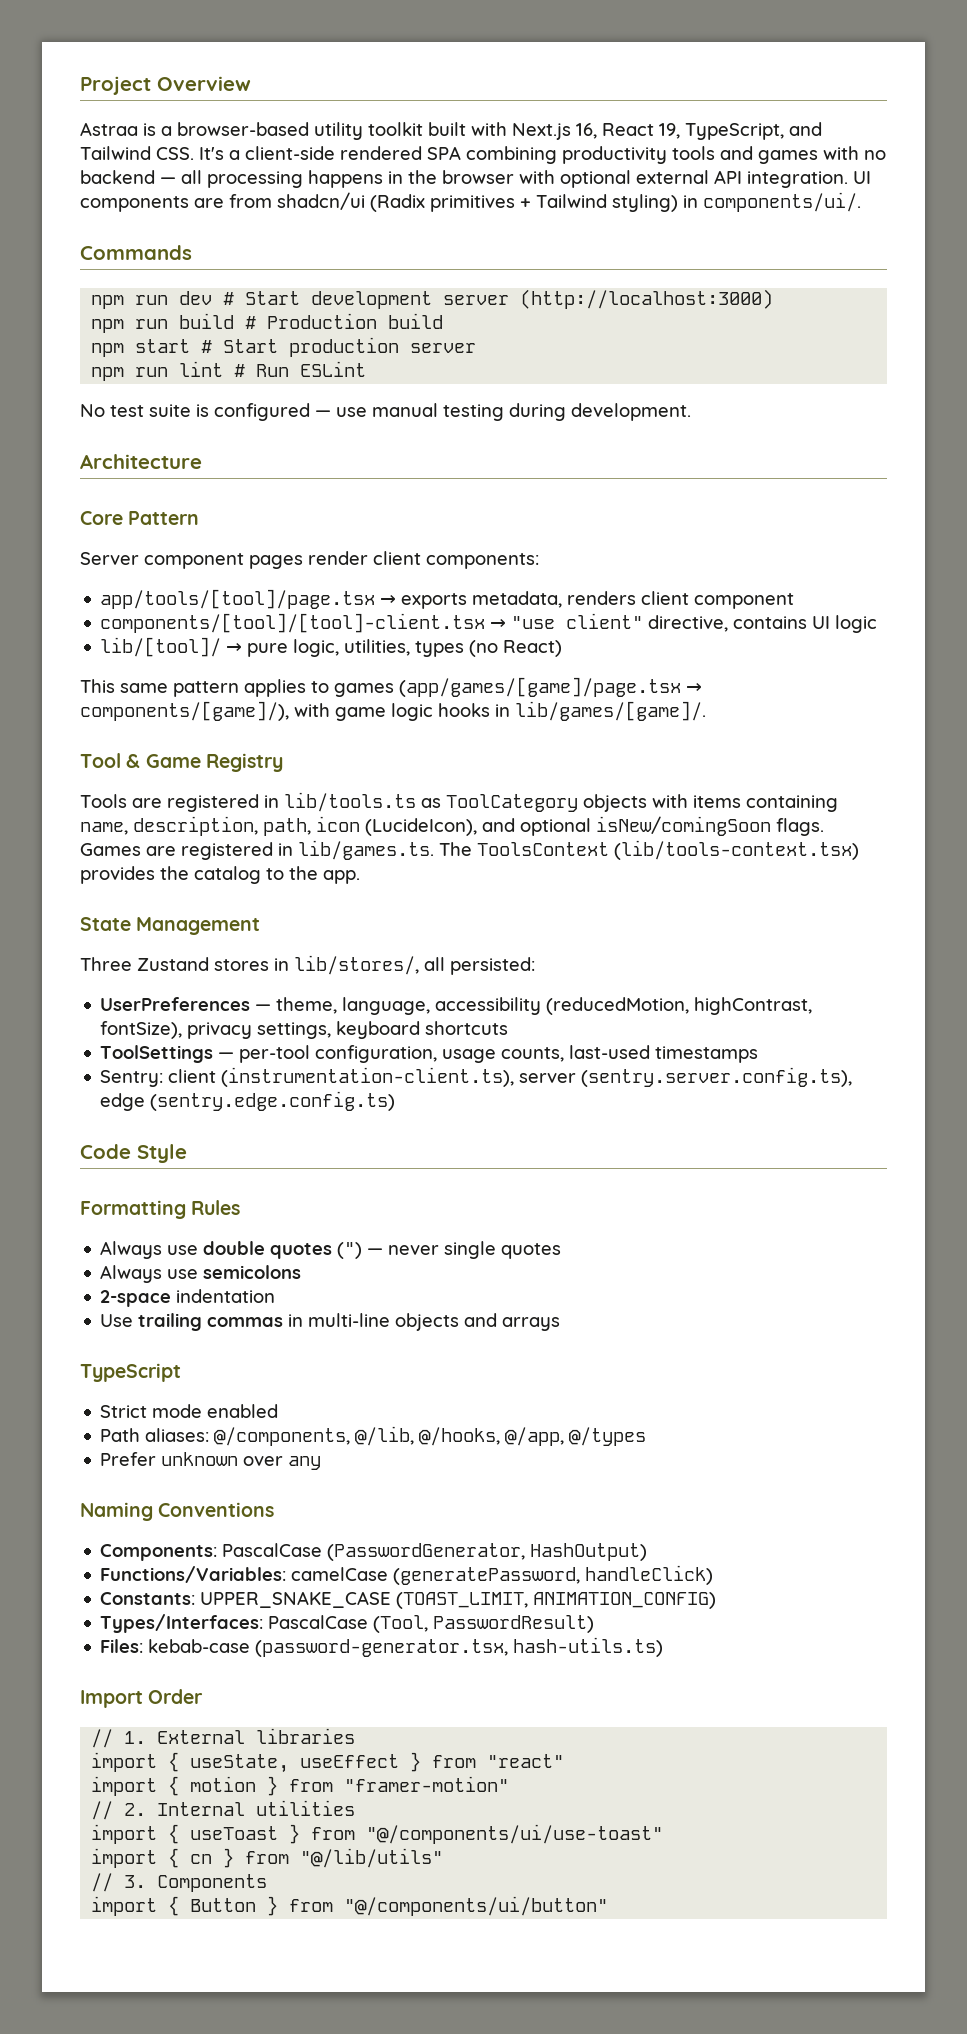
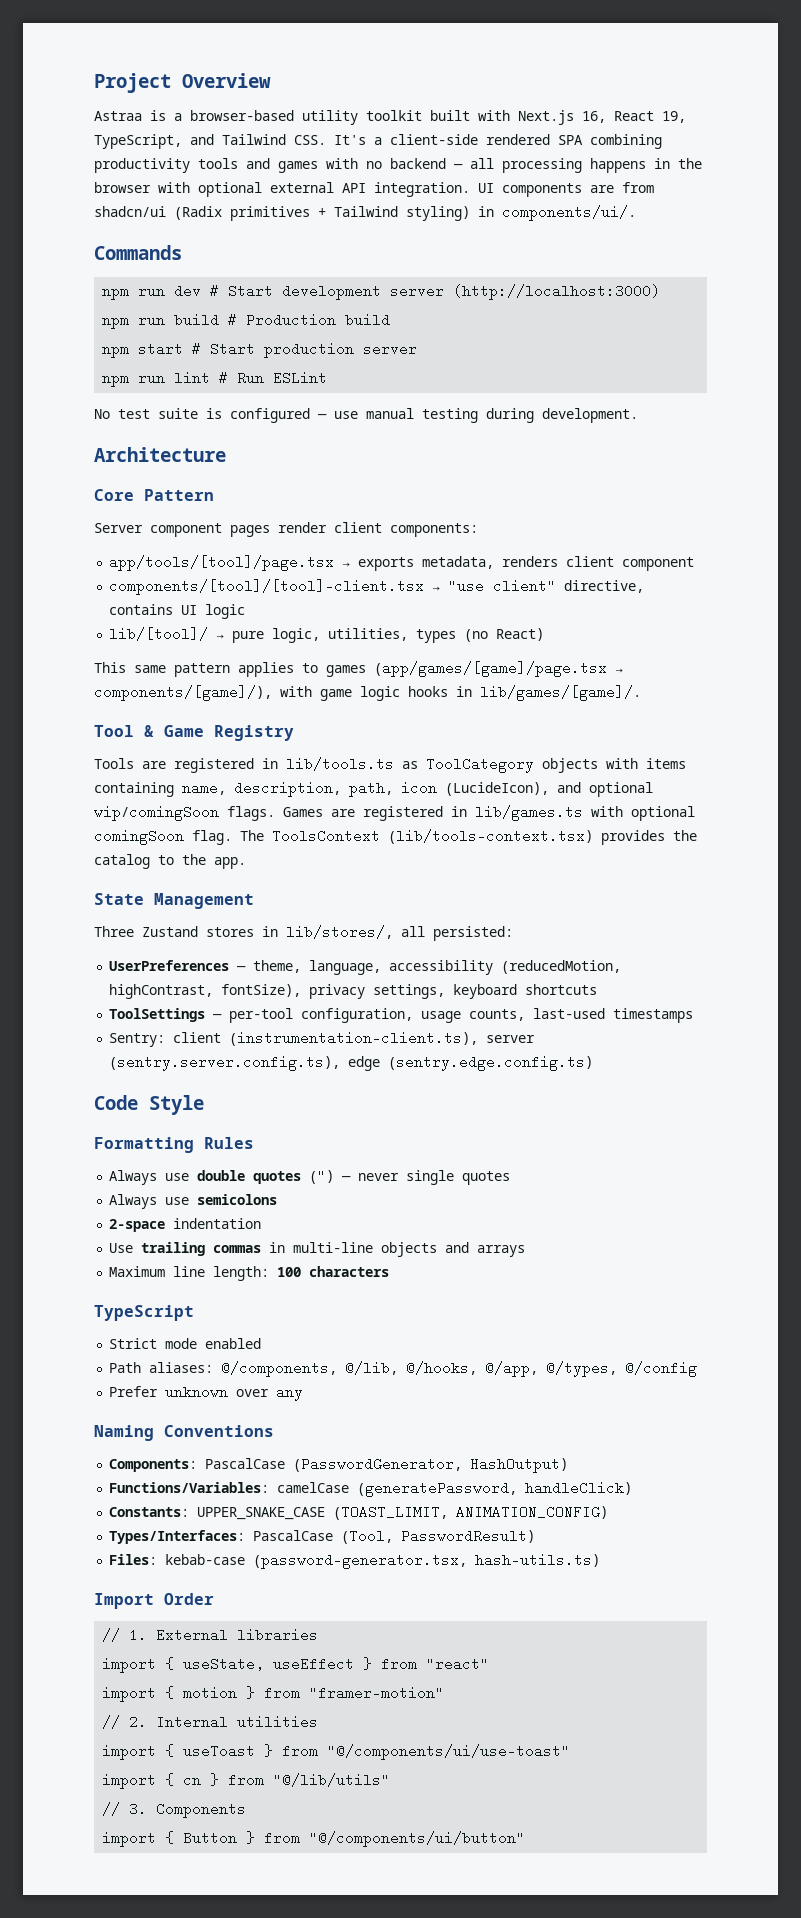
- Tools are registered in lib/tools.ts as ToolCategory objects with items containing name, description, path, icon (LucideIcon), and optional isNew/comingSoon flags.
+ Tools are registered in lib/tools.ts as ToolCategory objects with items containing name, description, path, icon (LucideIcon), and optional wip/comingSoon flags.
- Games are registered in lib/games.ts. The ToolsContext (lib/tools-context.tsx) provides the catalog to the app.
+ Games are registered in lib/games.ts with optional comingSoon flag. The ToolsContext (lib/tools-context.tsx) provides the catalog to the app.
+ Maximum line length: 100 characters
- Path aliases: @/components, @/lib, @/hooks, @/app, @/types
+ Path aliases: @/components, @/lib, @/hooks, @/app, @/types, @/config

